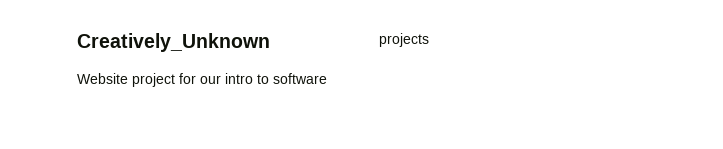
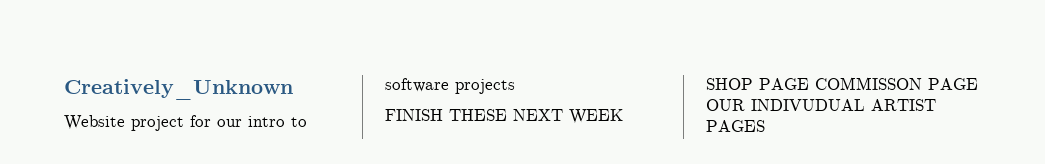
+ FINISH THESE NEXT WEEK SHOP PAGE COMMISSON PAGE OUR INDIVUDUAL ARTIST PAGES

